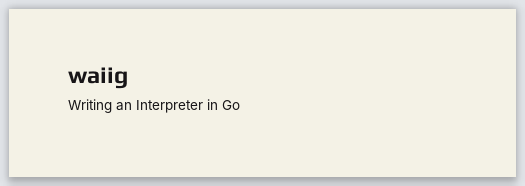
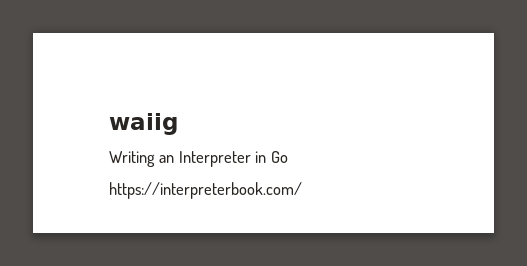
+ https://interpreterbook.com/

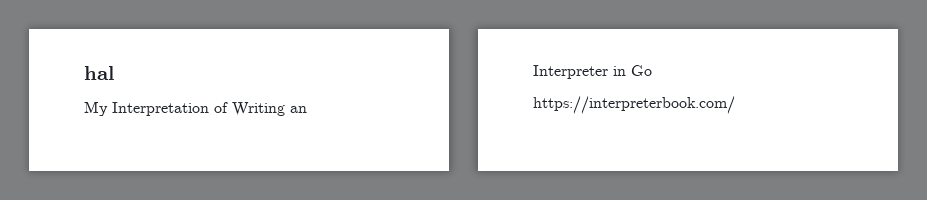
- waiig
- Writing an Interpreter in Go
+ hal
+ My Interpretation of Writing an Interpreter in Go

